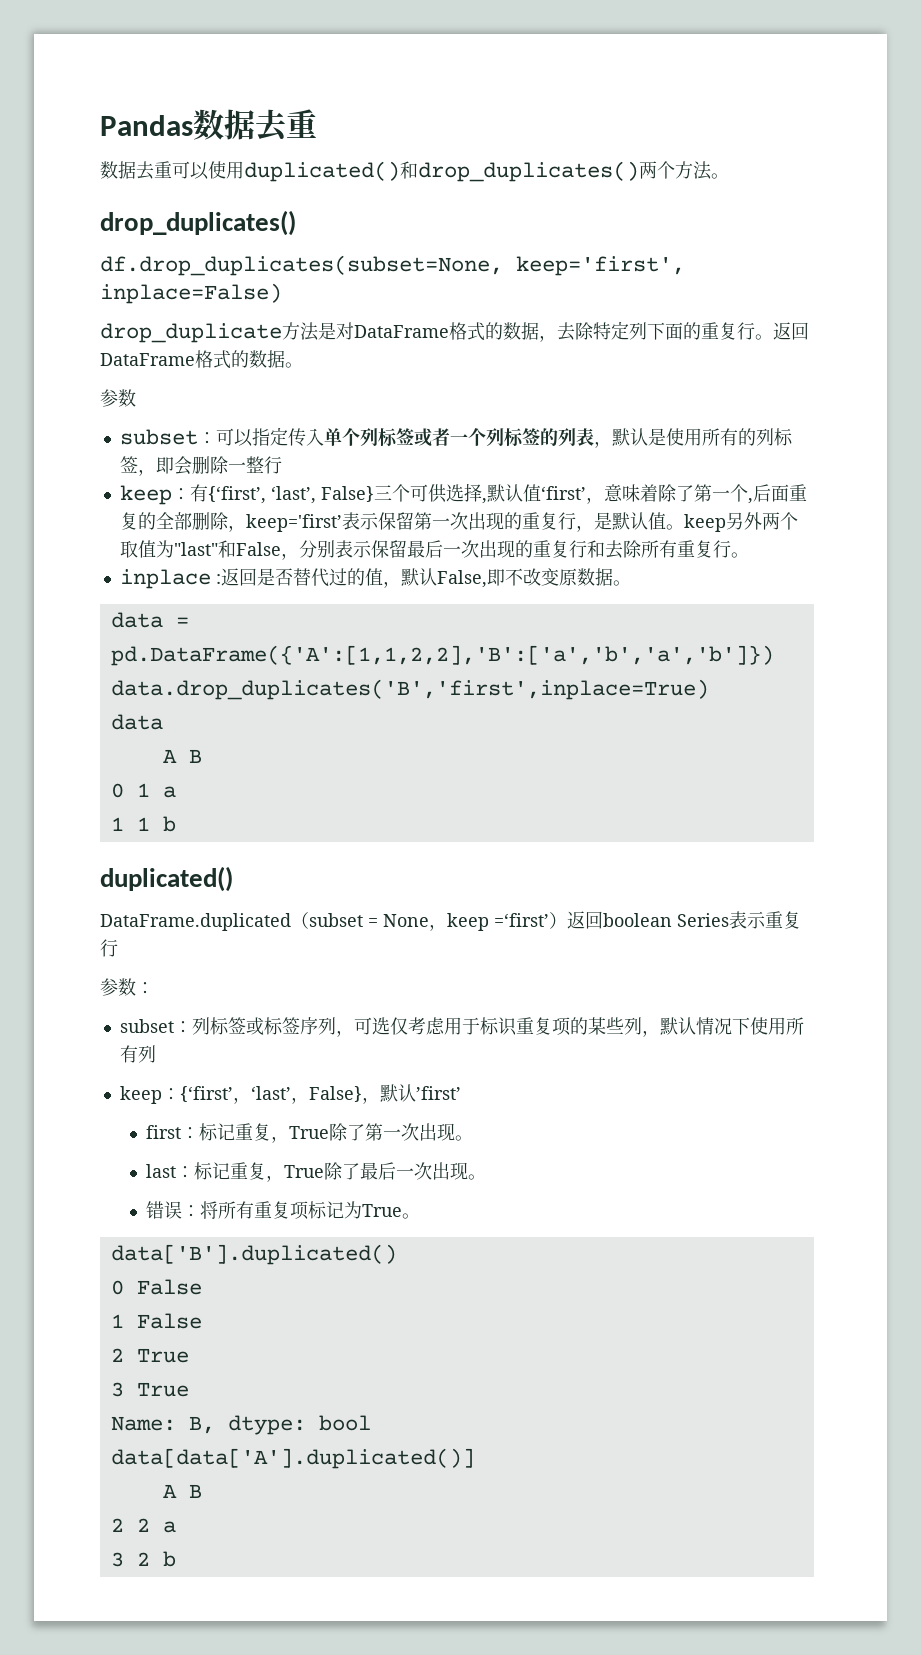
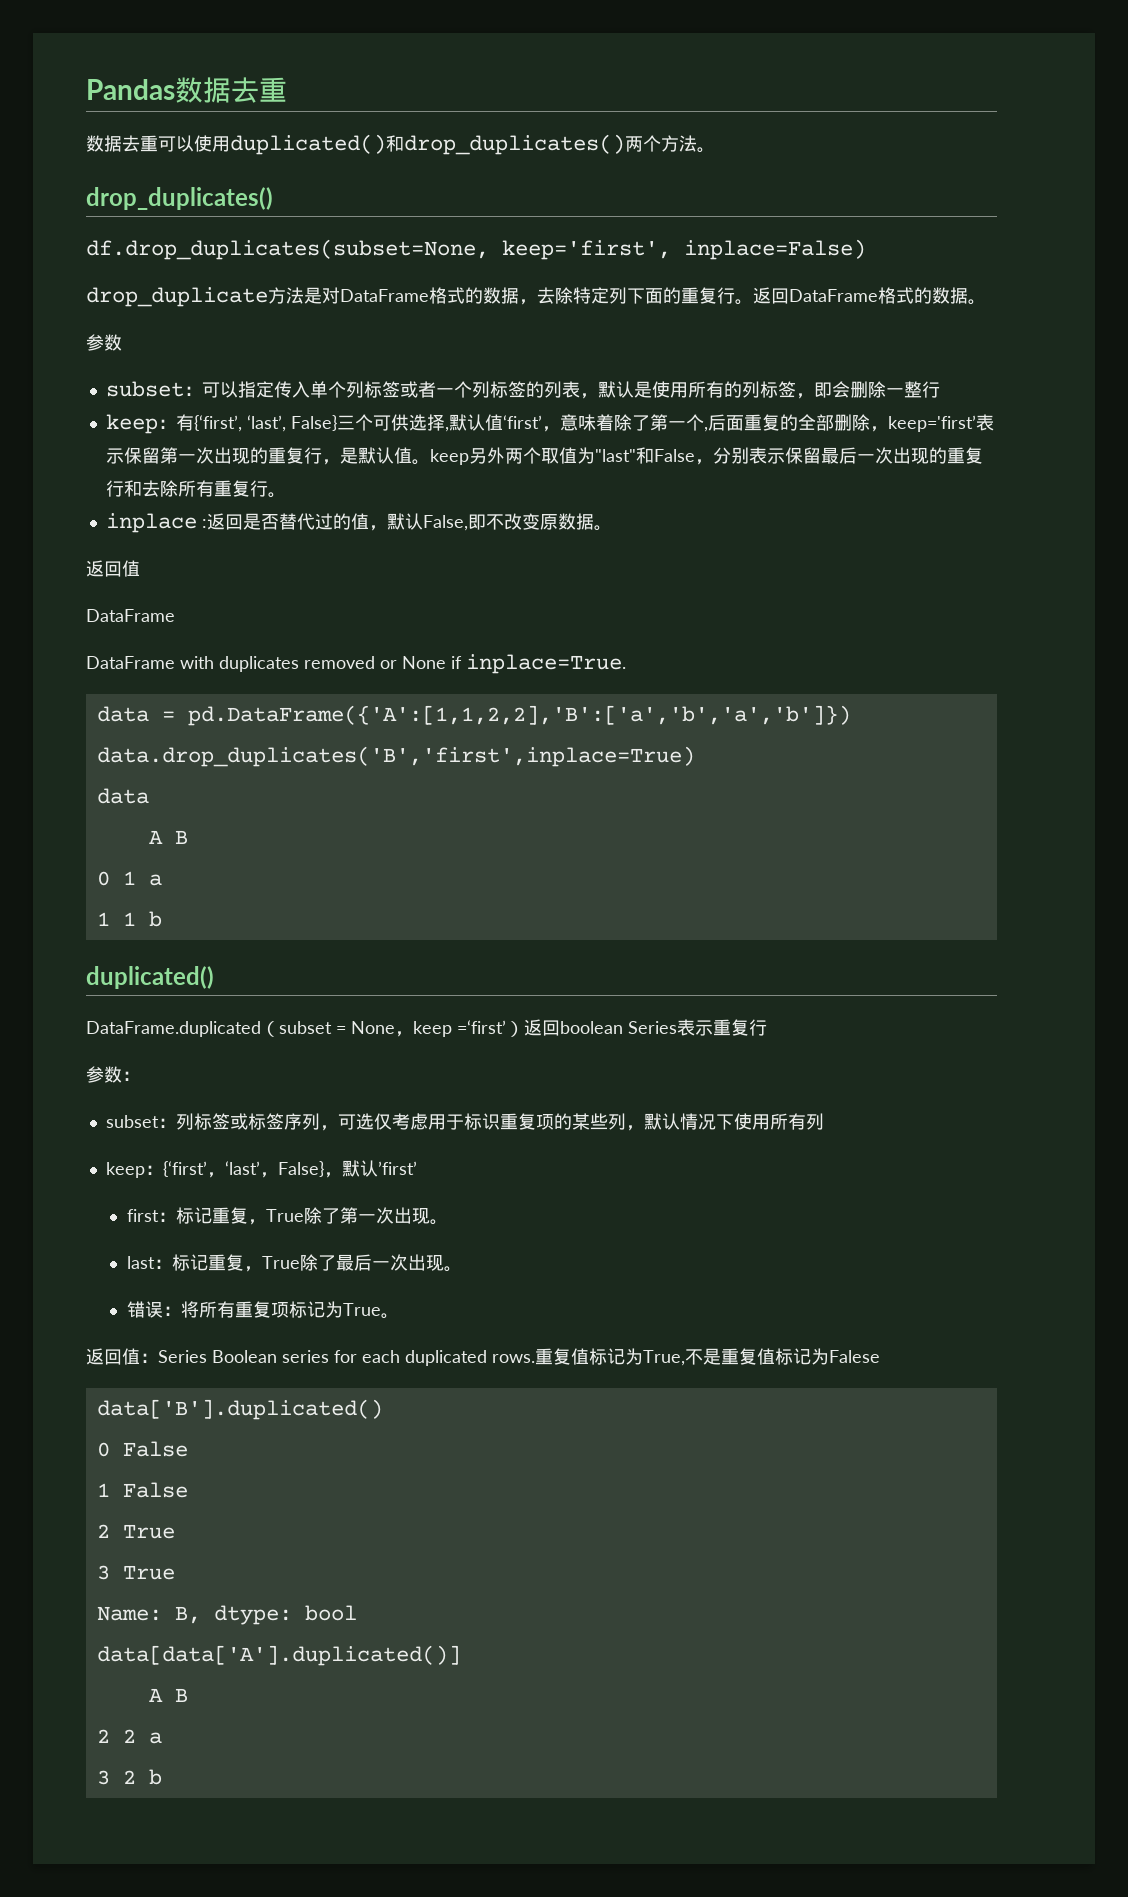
  inplace :返回是否替代过的值，默认False,即不改变原数据。
+ 返回值
+ DataFrame
+ DataFrame with duplicates removed or None if inplace=True.
+ 返回值：Series Boolean series for each duplicated rows.重复值标记为True,不是重复值标记为Falese

